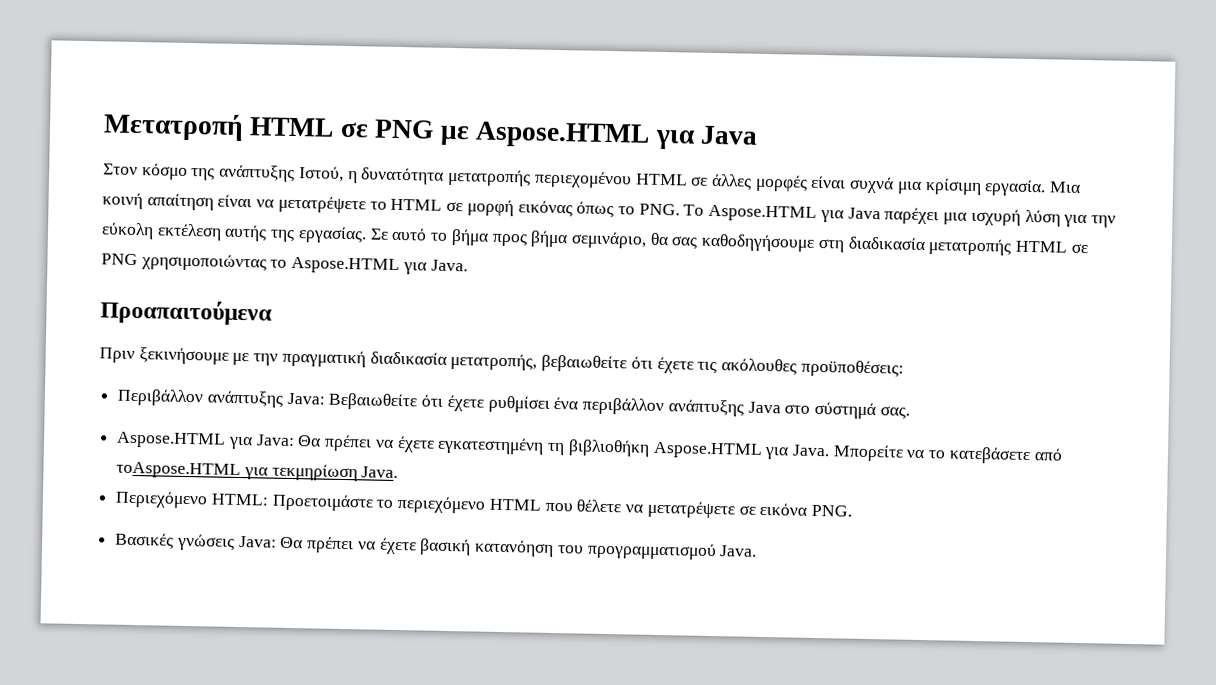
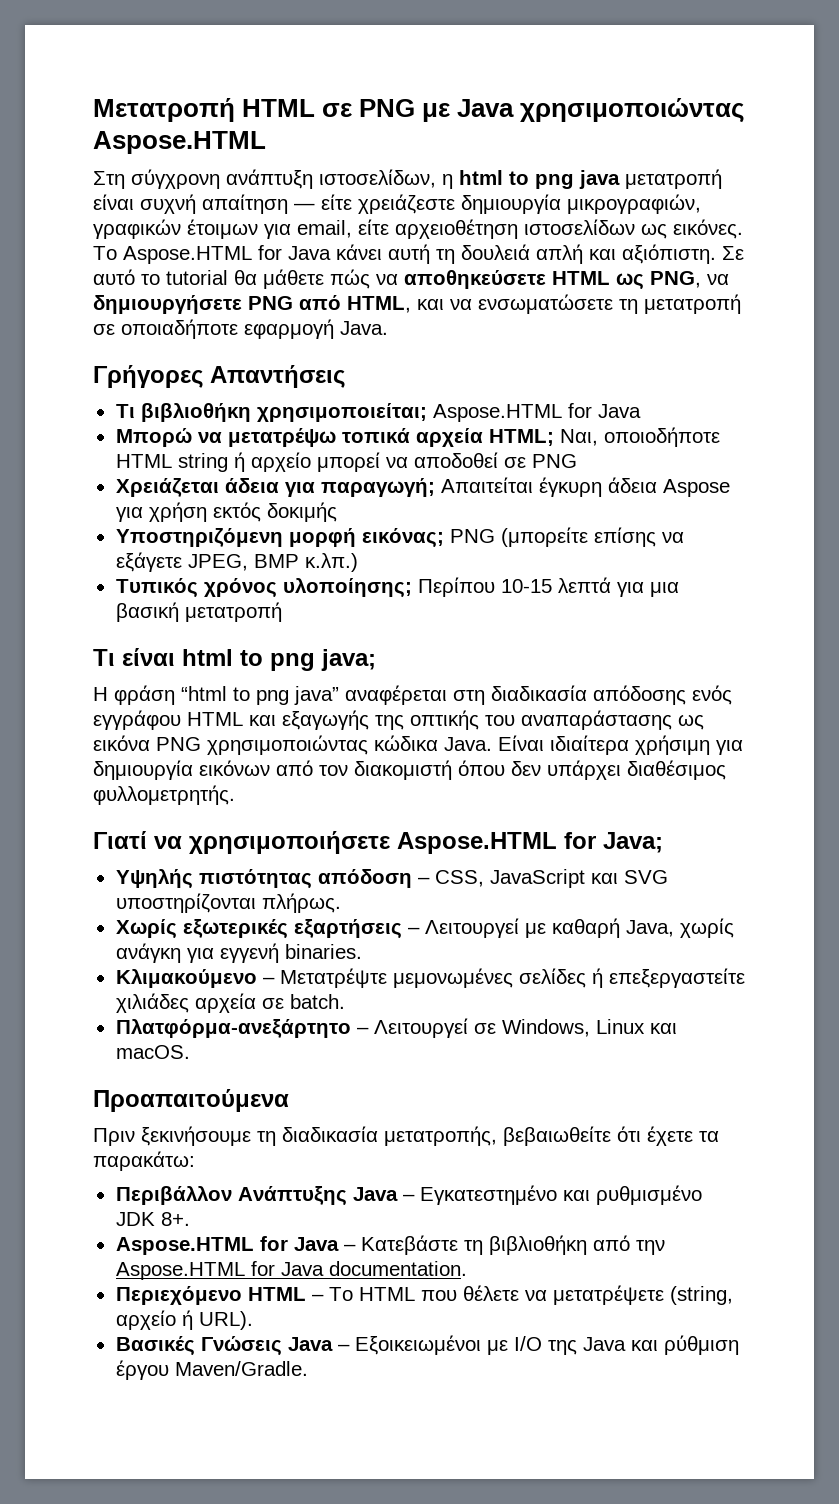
- Μετατροπή HTML σε PNG με Aspose.HTML για Java
- Στον κόσμο της ανάπτυξης Ιστού, η δυνατότητα μετατροπής περιεχομένου HTML σε άλλες μορφές είναι συχνά μια κρίσιμη εργασία. Μια κοινή απαίτηση είναι να μετατρέψετε το HTML σε μορφή εικόνας όπως το PNG. Το Aspose.HTML για Java παρέχει μια ισχυρή λύση για την εύκολη εκτέλεση αυτής της εργασίας. Σε αυτό το βήμα προς βήμα σεμινάριο, θα σας καθοδηγήσουμε στη διαδικασία μετατροπής HTML σε PNG χρησιμοποιώντας το Aspose.HTML για Java.
+ Μετατροπή HTML σε PNG με Java χρησιμοποιώντας Aspose.HTML
+ Στη σύγχρονη ανάπτυξη ιστοσελίδων, η html to png java μετατροπή είναι συχνή απαίτηση — είτε χρειάζεστε δημιουργία μικρογραφιών, γραφικών έτοιμων για email, είτε αρχειοθέτηση ιστοσελίδων ως εικόνες. Το Aspose.HTML for Java κάνει αυτή τη δουλειά απλή και αξιόπιστη. Σε αυτό το tutorial θα μάθετε πώς να αποθηκεύσετε HTML ως PNG, να δημιουργήσετε PNG από HTML, και να ενσωματώσετε τη μετατροπή σε οποιαδήποτε εφαρμογή Java.
+ Γρήγορες Απαντήσεις
+ Τι βιβλιοθήκη χρησιμοποιείται; Aspose.HTML for Java
+ Μπορώ να μετατρέψω τοπικά αρχεία HTML; Ναι, οποιοδήποτε HTML string ή αρχείο μπορεί να αποδοθεί σε PNG
+ Χρειάζεται άδεια για παραγωγή; Απαιτείται έγκυρη άδεια Aspose για χρήση εκτός δοκιμής
+ Υποστηριζόμενη μορφή εικόνας; PNG (μπορείτε επίσης να εξάγετε JPEG, BMP κ.λπ.)
+ Τυπικός χρόνος υλοποίησης; Περίπου 10‑15 λεπτά για μια βασική μετατροπή
+ Τι είναι html to png java;
+ Η φράση “html to png java” αναφέρεται στη διαδικασία απόδοσης ενός εγγράφου HTML και εξαγωγής της οπτικής του αναπαράστασης ως εικόνα PNG χρησιμοποιώντας κώδικα Java. Είναι ιδιαίτερα χρήσιμη για δημιουργία εικόνων από τον διακομιστή όπου δεν υπάρχει διαθέσιμος φυλλομετρητής.
+ Γιατί να χρησιμοποιήσετε Aspose.HTML for Java;
+ Υψηλής πιστότητας απόδοση – CSS, JavaScript και SVG υποστηρίζονται πλήρως.
+ Χωρίς εξωτερικές εξαρτήσεις – Λειτουργεί με καθαρή Java, χωρίς ανάγκη για εγγενή binaries.
+ Κλιμακούμενο – Μετατρέψτε μεμονωμένες σελίδες ή επεξεργαστείτε χιλιάδες αρχεία σε batch.
+ Πλατφόρμα‑ανεξάρτητο – Λειτουργεί σε Windows, Linux και macOS.
- Πριν ξεκινήσουμε με την πραγματική διαδικασία μετατροπής, βεβαιωθείτε ότι έχετε τις ακόλουθες προϋποθέσεις:
- Περιβάλλον ανάπτυξης Java: Βεβαιωθείτε ότι έχετε ρυθμίσει ένα περιβάλλον ανάπτυξης Java στο σύστημά σας.
- Aspose.HTML για Java: Θα πρέπει να έχετε εγκατεστημένη τη βιβλιοθήκη Aspose.HTML για Java. Μπορείτε να το κατεβάσετε από τοAspose.HTML για τεκμηρίωση Java.
- Περιεχόμενο HTML: Προετοιμάστε το περιεχόμενο HTML που θέλετε να μετατρέψετε σε εικόνα PNG.
- Βασικές γνώσεις Java: Θα πρέπει να έχετε βασική κατανόηση του προγραμματισμού Java.
+ Πριν ξεκινήσουμε τη διαδικασία μετατροπής, βεβαιωθείτε ότι έχετε τα παρακάτω:
+ Περιβάλλον Ανάπτυξης Java – Εγκατεστημένο και ρυθμισμένο JDK 8+.
+ Aspose.HTML for Java – Κατεβάστε τη βιβλιοθήκη από την Aspose.HTML for Java documentation.
+ Περιεχόμενο HTML – Το HTML που θέλετε να μετατρέψετε (string, αρχείο ή URL).
+ Βασικές Γνώσεις Java – Εξοικειωμένοι με I/O της Java και ρύθμιση έργου Maven/Gradle.

